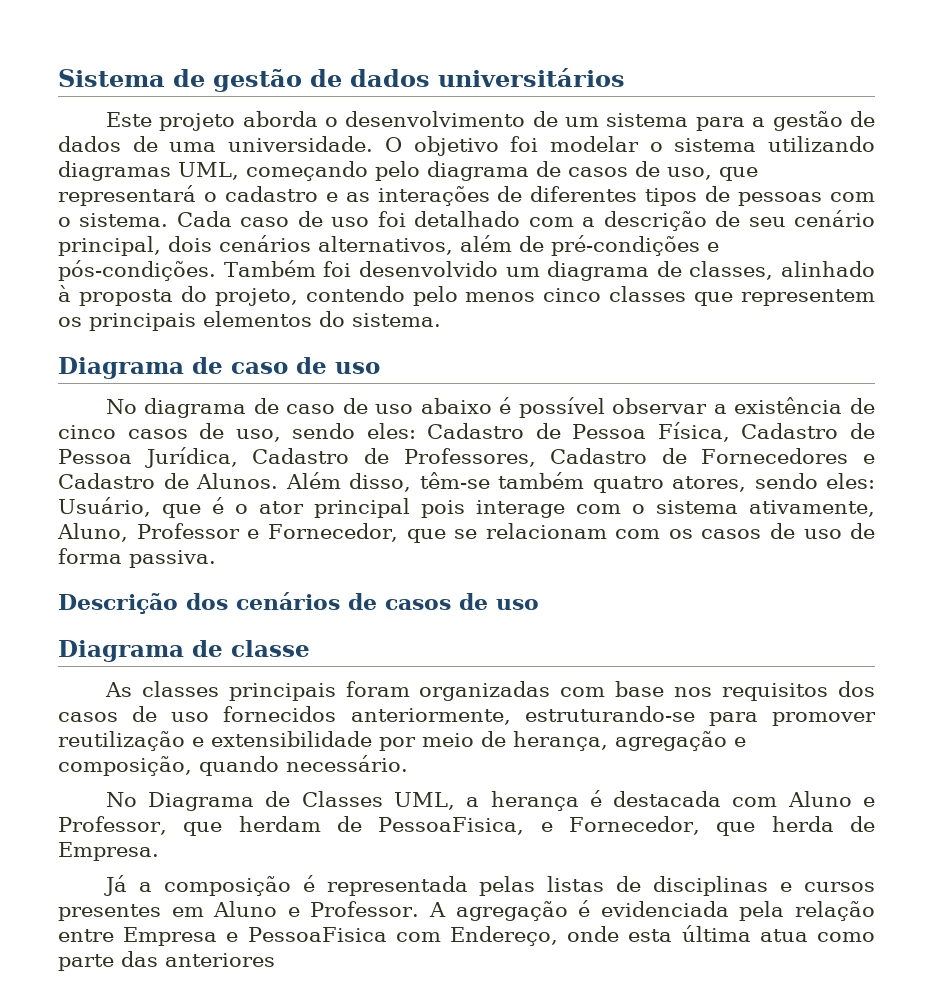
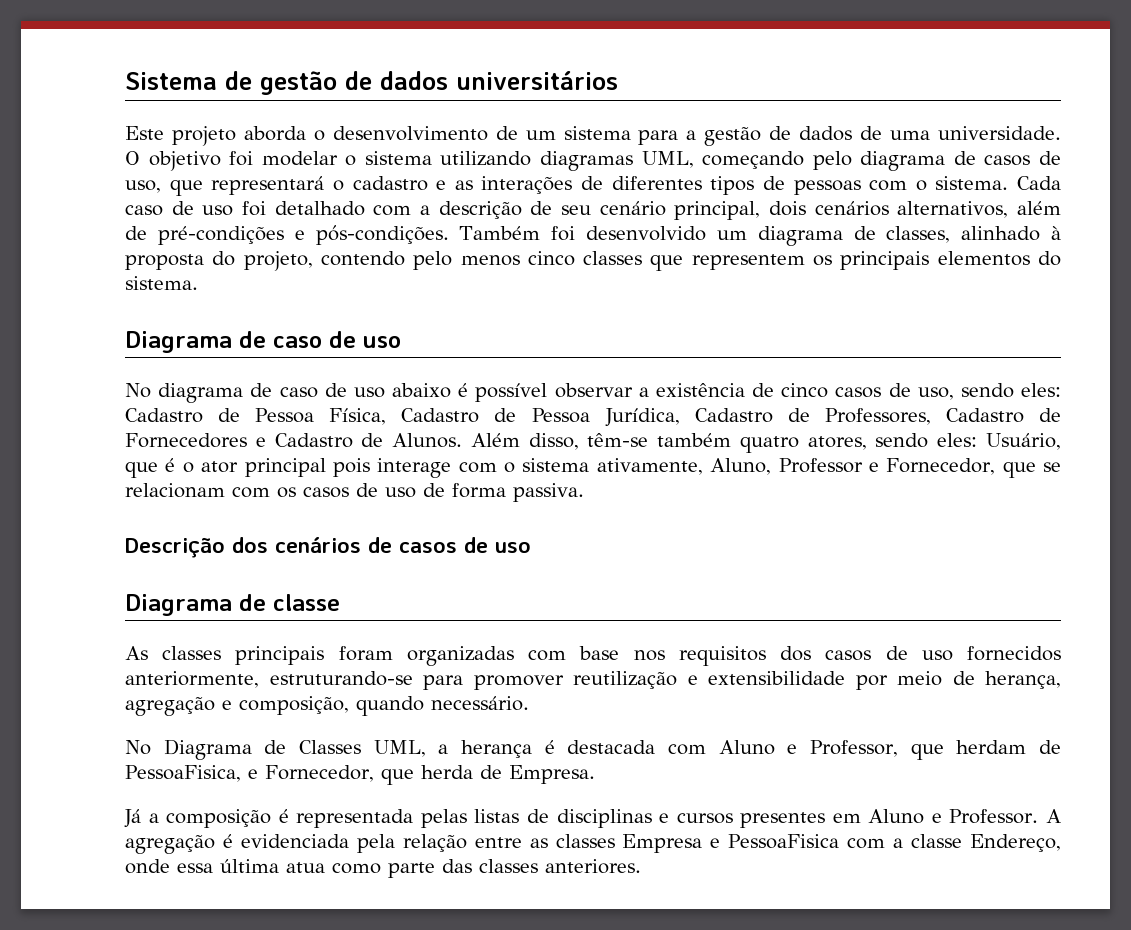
- A agregação é evidenciada pela relação entre Empresa e PessoaFisica com Endereço, onde esta última atua como parte das anteriores
+ A agregação é evidenciada pela relação entre as classes Empresa e PessoaFisica com a classe Endereço, onde essa última atua como parte das classes anteriores.

